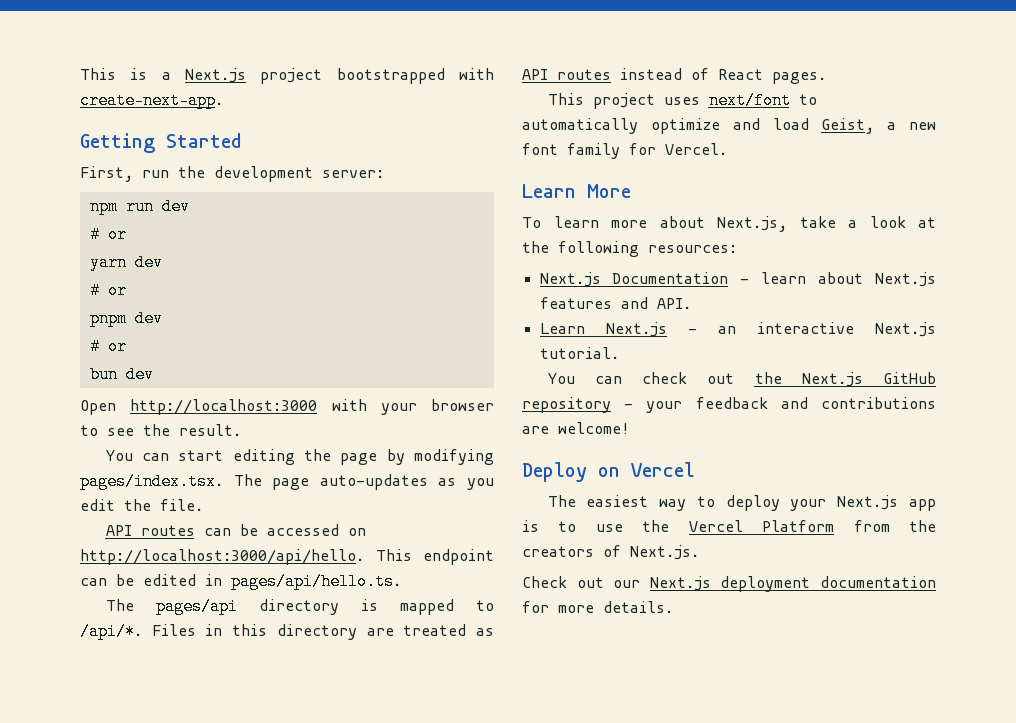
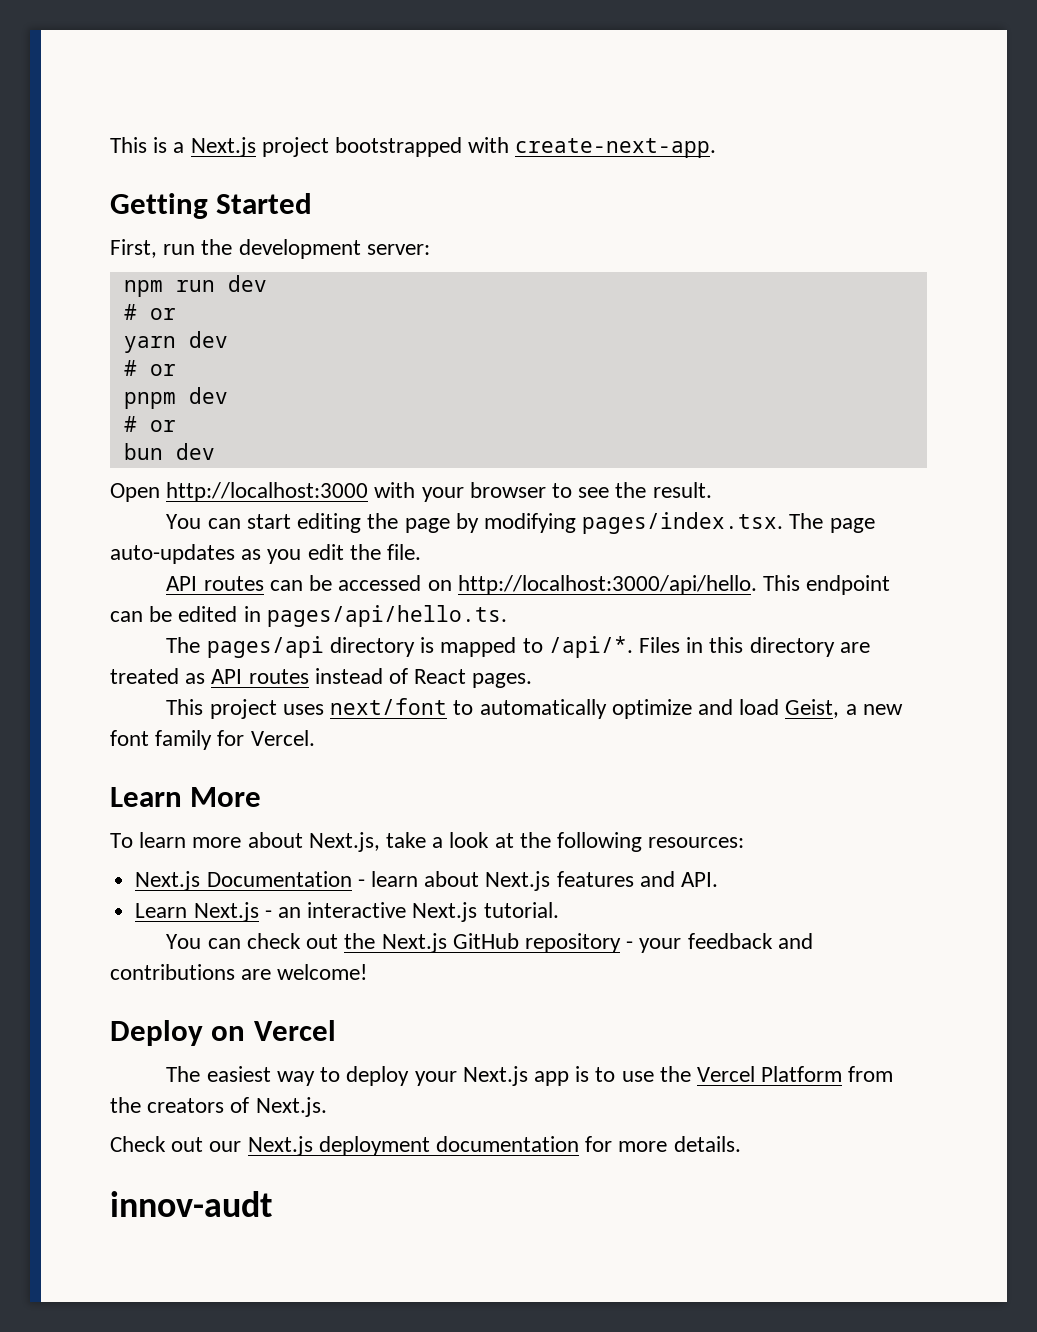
+ innov-audt

